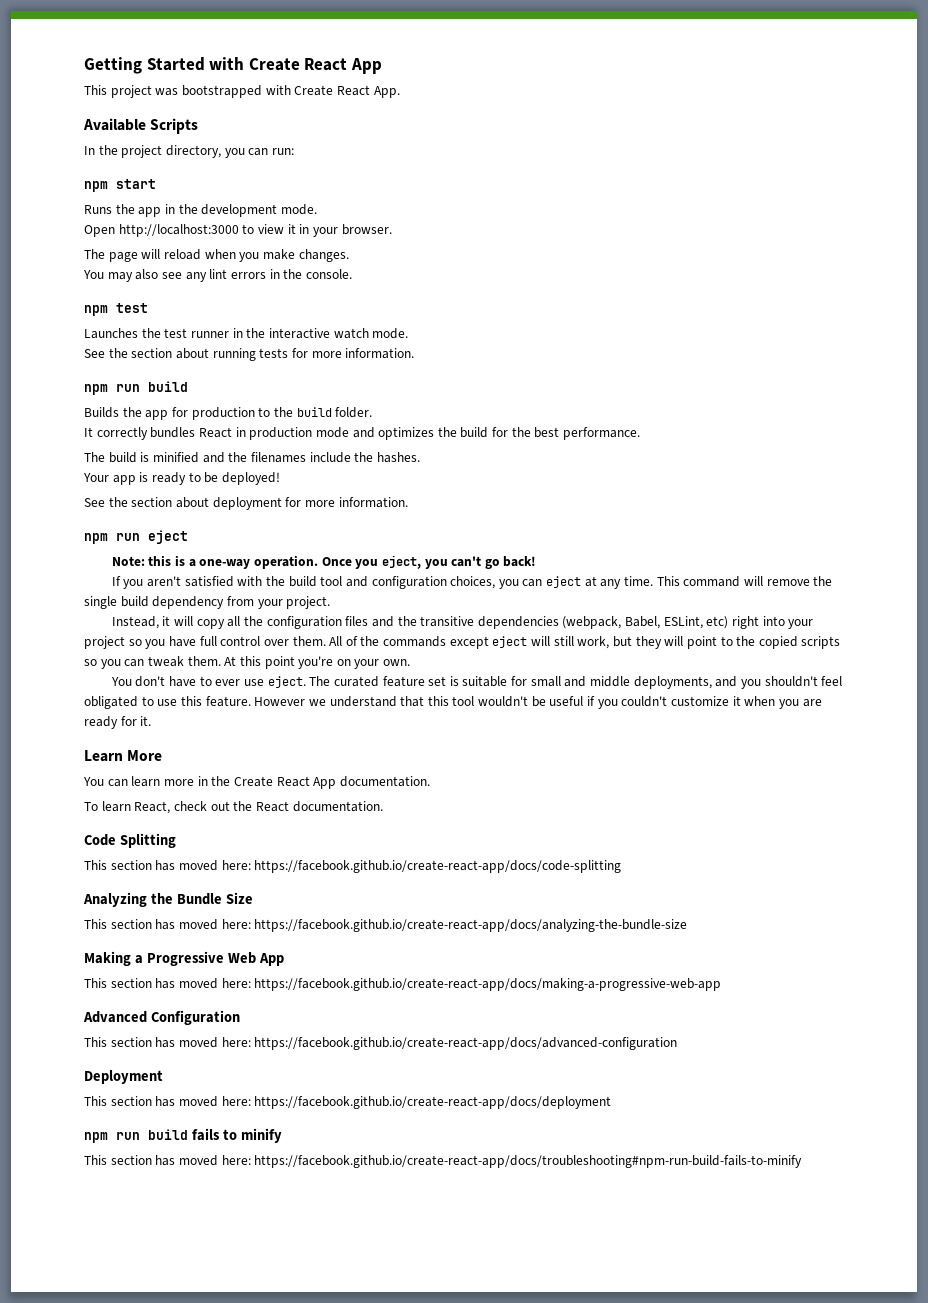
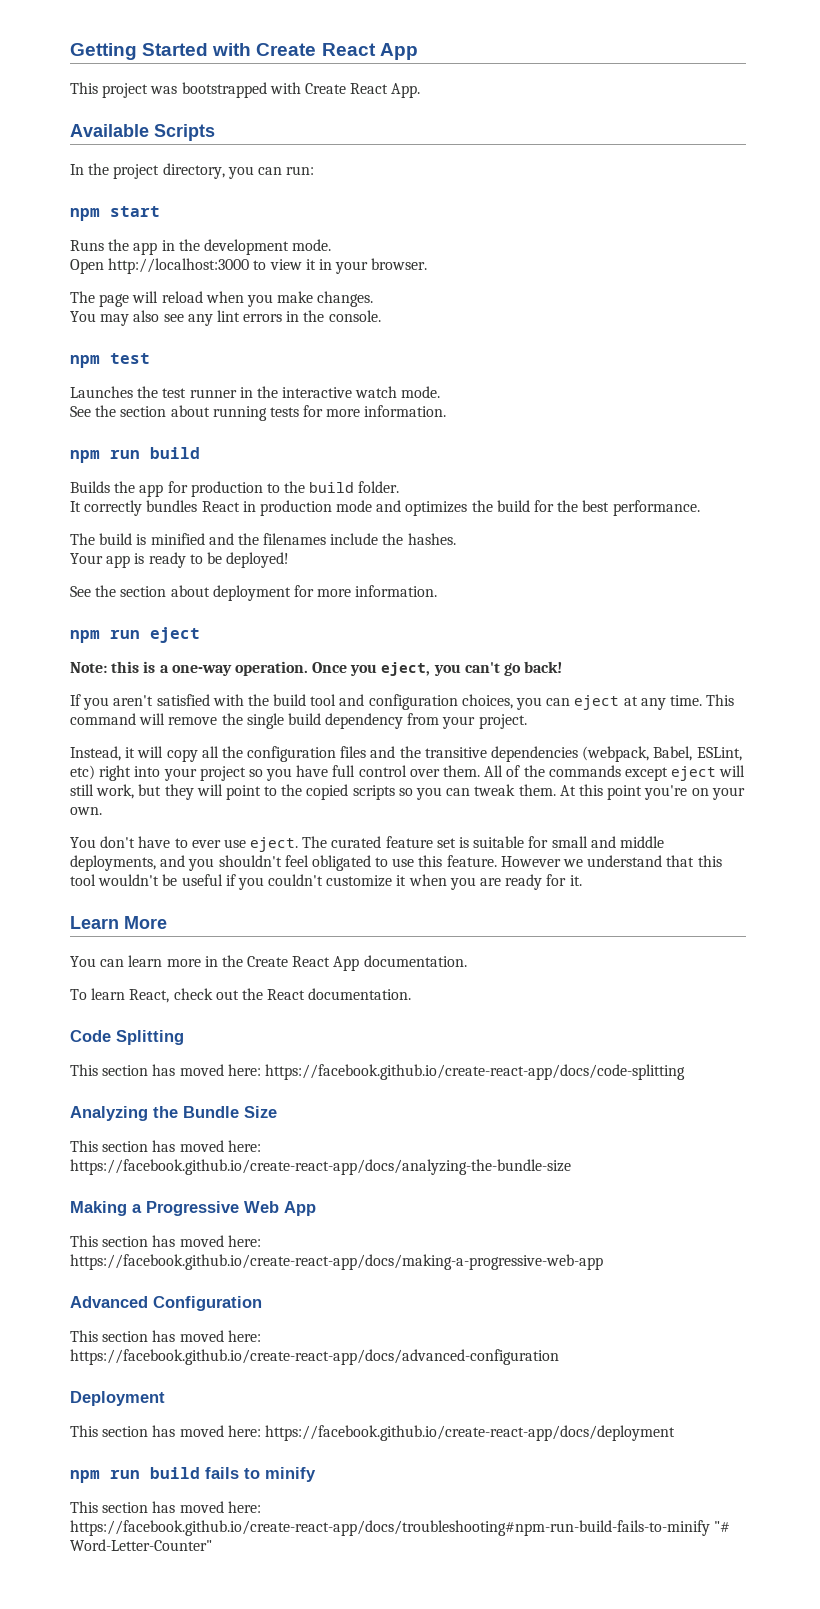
- This section has moved here: https://facebook.github.io/create-react-app/docs/troubleshooting#npm-run-build-fails-to-minify
+ This section has moved here: https://facebook.github.io/create-react-app/docs/troubleshooting#npm-run-build-fails-to-minify "# Word-Letter-Counter"

